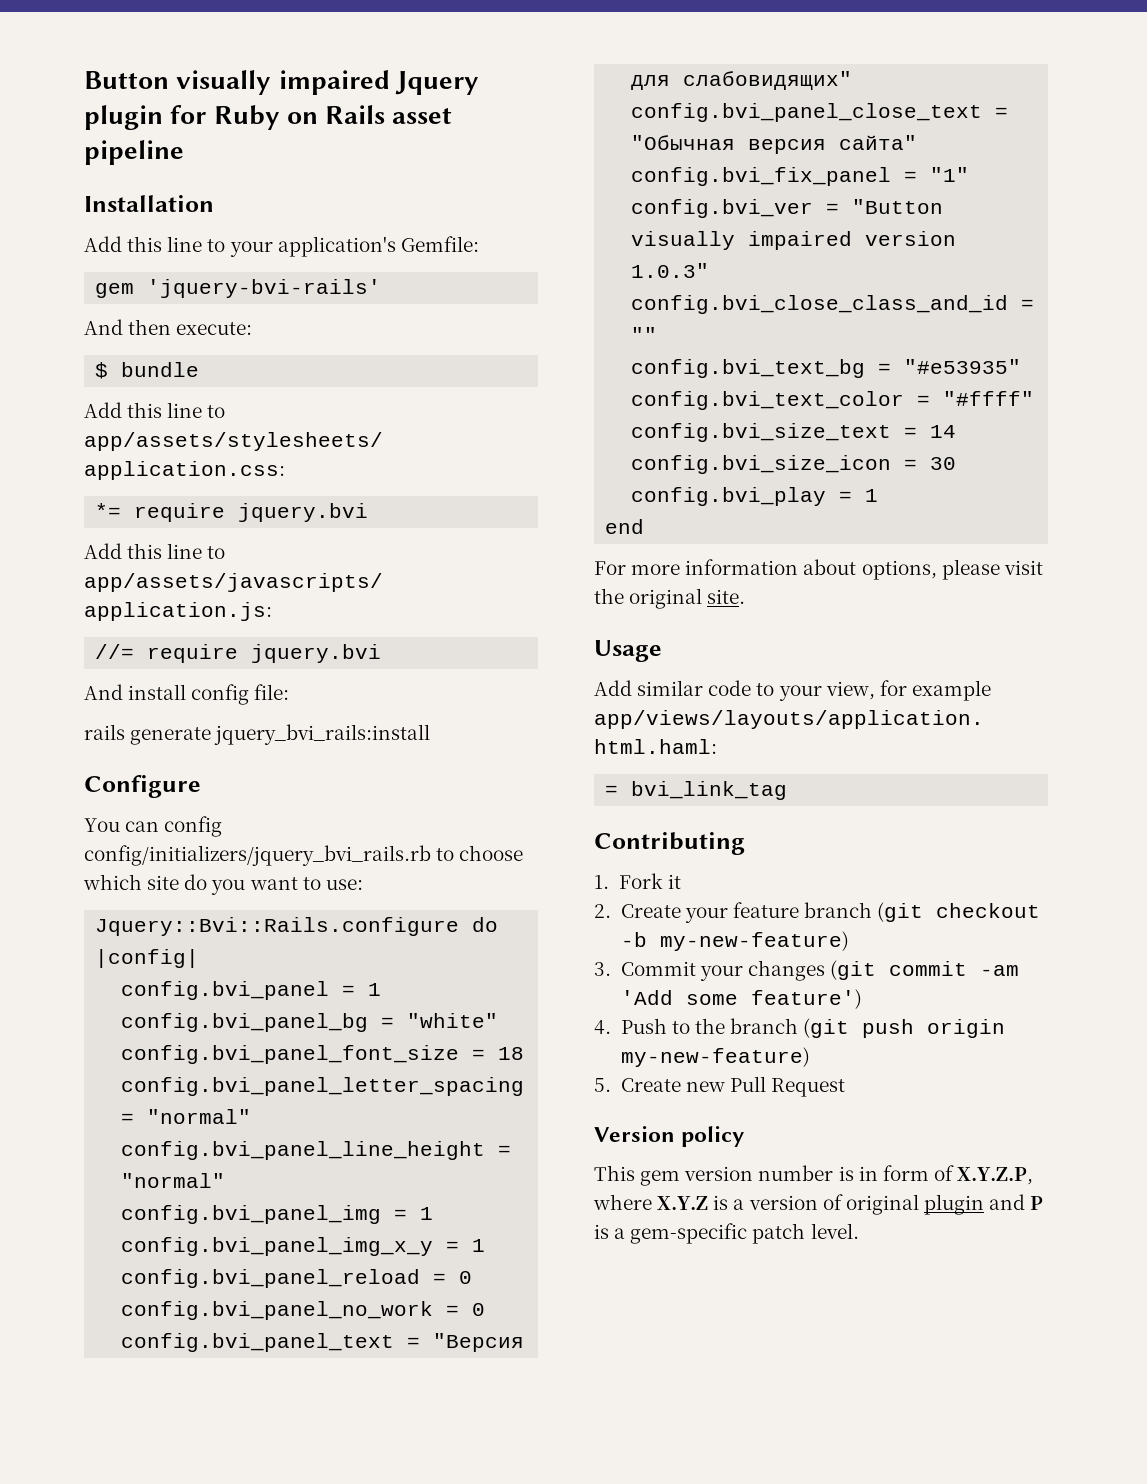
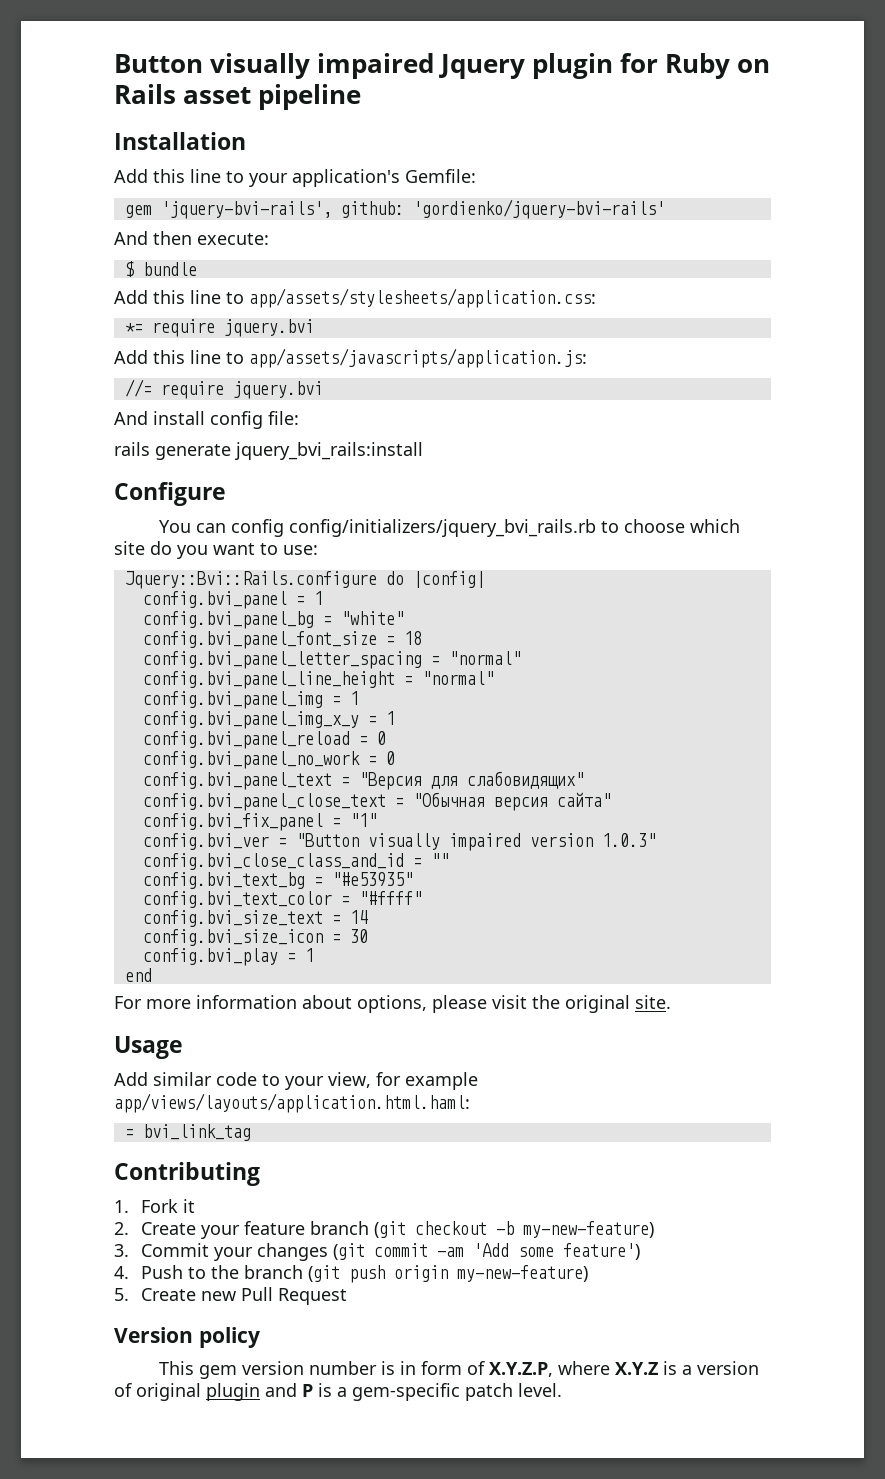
- gem 'jquery-bvi-rails'
+ gem 'jquery-bvi-rails', github: 'gordienko/jquery-bvi-rails'

